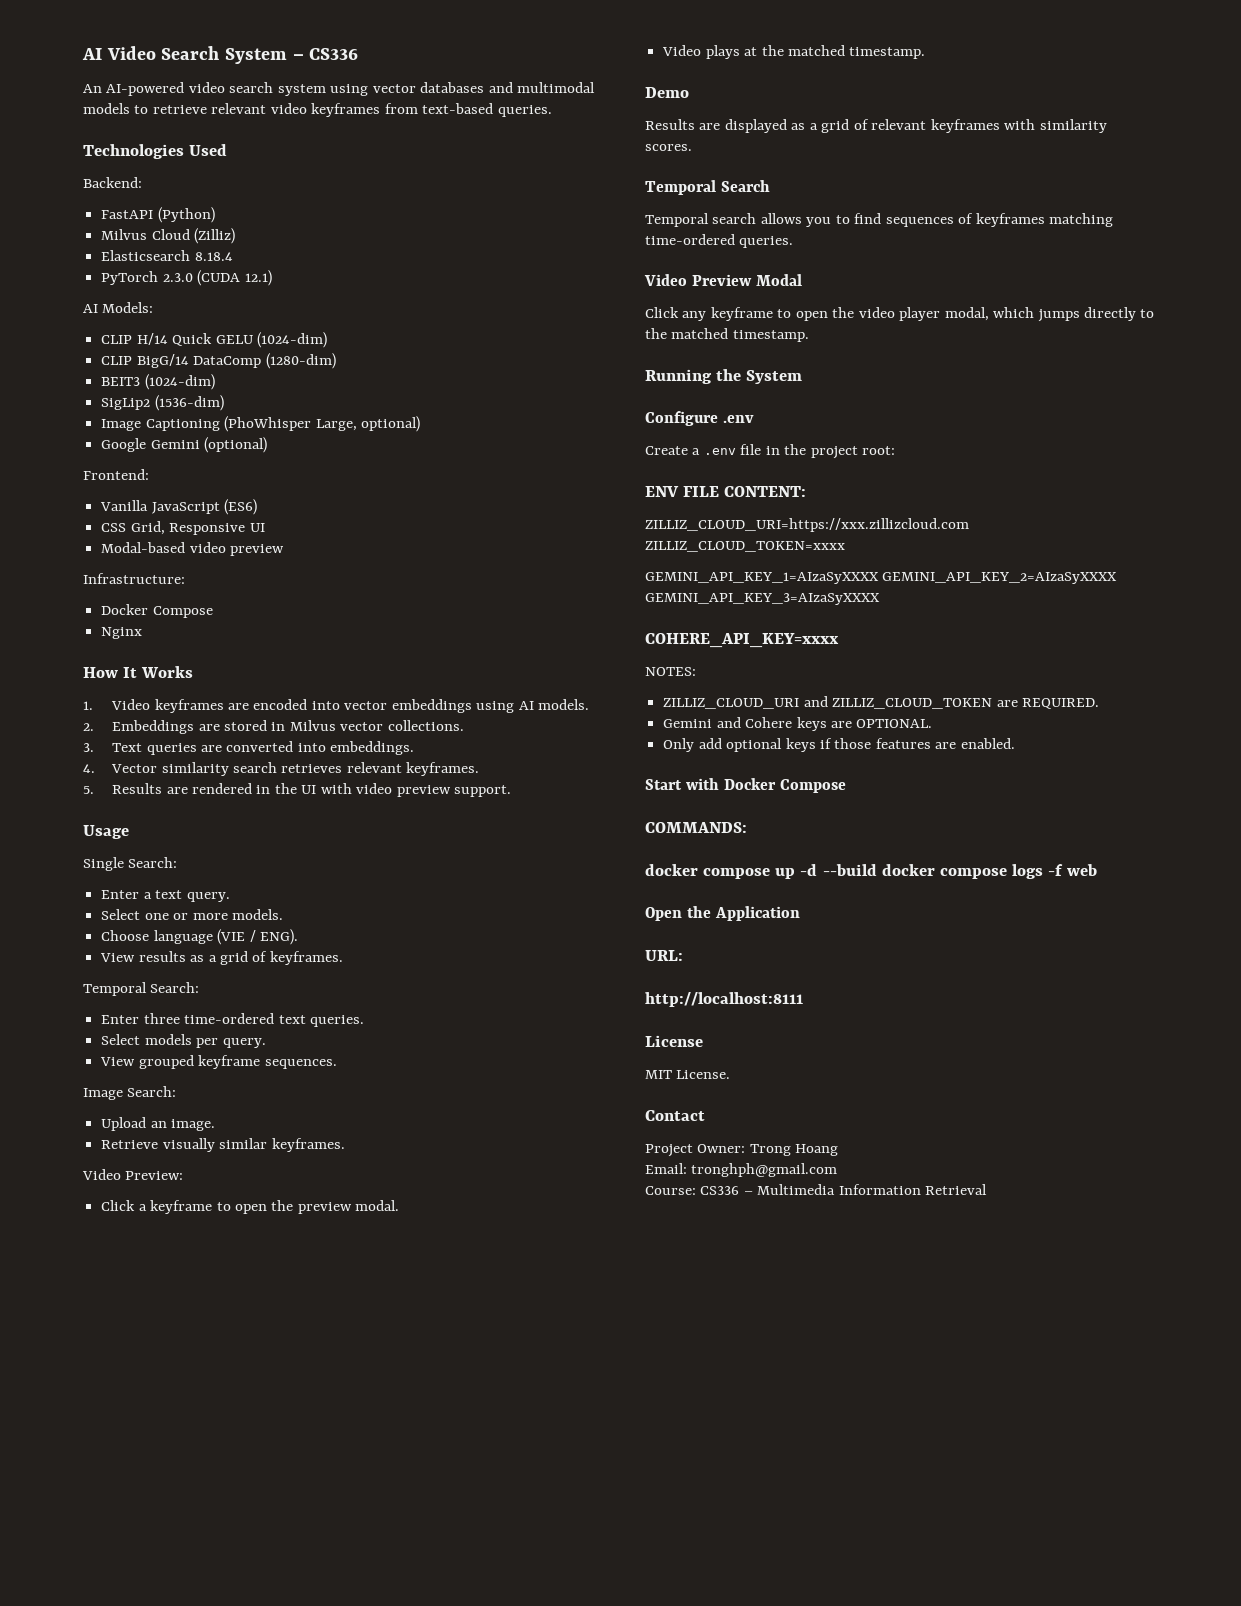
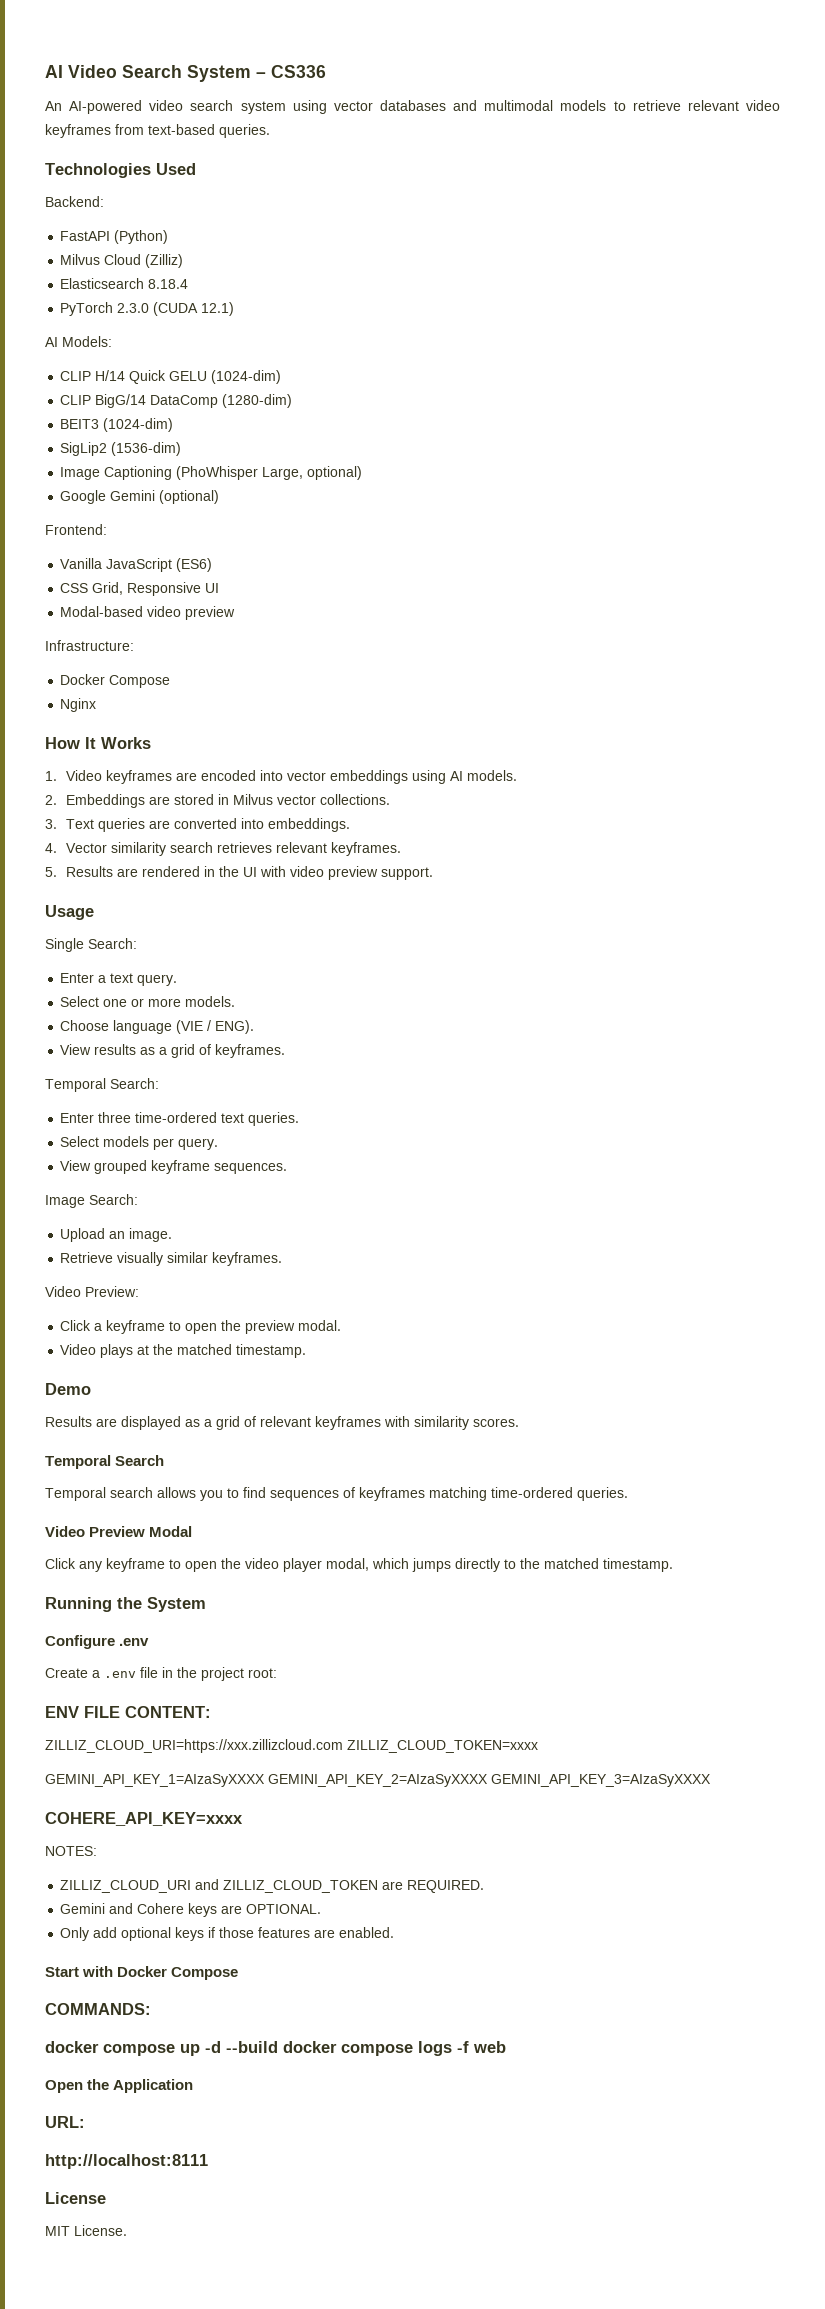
- Contact
- Project Owner: Trong Hoang
- Email: tronghph@gmail.com
- Course: CS336 – Multimedia Information Retrieval

